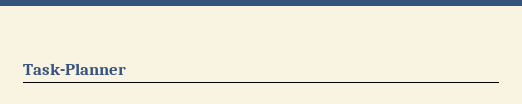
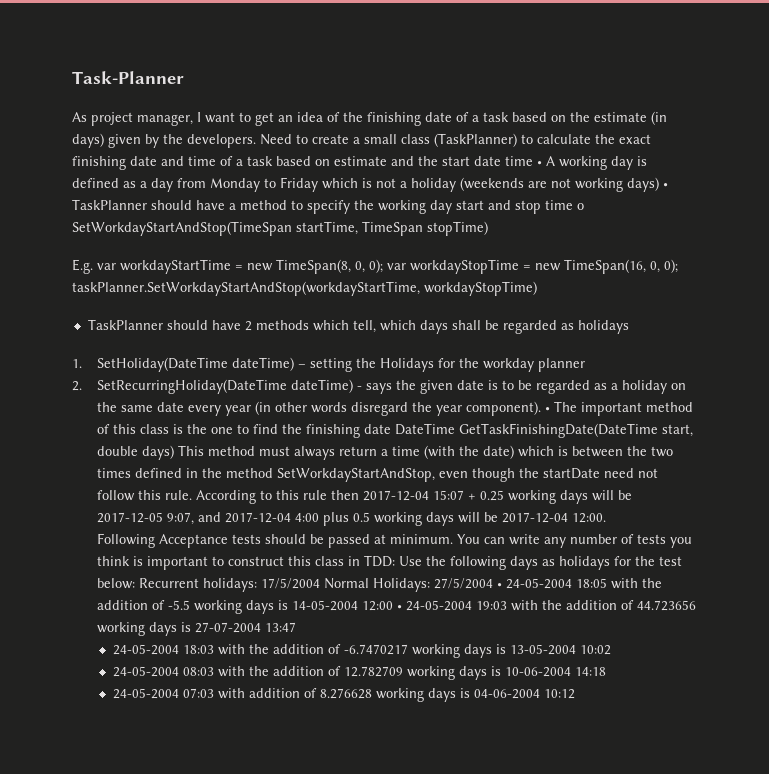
+ As project manager, I want to get an idea of the finishing date of a task based on the estimate (in days) given by the developers. Need to create a small class (TaskPlanner) to calculate the exact finishing date and time of a task based on estimate and the start date time • A working day is defined as a day from Monday to Friday which is not a holiday (weekends are not working days) • TaskPlanner should have a method to specify the working day start and stop time o SetWorkdayStartAndStop(TimeSpan startTime, TimeSpan stopTime)
+ E.g. var workdayStartTime = new TimeSpan(8, 0, 0); var workdayStopTime = new TimeSpan(16, 0, 0); taskPlanner.SetWorkdayStartAndStop(workdayStartTime, workdayStopTime)
+ TaskPlanner should have 2 methods which tell, which days shall be regarded as holidays
+ 1. SetHoliday(DateTime dateTime) – setting the Holidays for the workday planner
+ 2. SetRecurringHoliday(DateTime dateTime) - says the given date is to be regarded as a holiday on the same date every year (in other words disregard the year component). • The important method of this class is the one to find the finishing date DateTime GetTaskFinishingDate(DateTime start, double days) This method must always return a time (with the date) which is between the two times defined in the method SetWorkdayStartAndStop, even though the startDate need not follow this rule. According to this rule then 2017-12-04 15:07 + 0.25 working days will be 2017-12-05 9:07, and 2017-12-04 4:00 plus 0.5 working days will be 2017-12-04 12:00.
+ Following Acceptance tests should be passed at minimum. You can write any number of tests you think is important to construct this class in TDD: Use the following days as holidays for the test below: Recurrent holidays: 17/5/2004 Normal Holidays: 27/5/2004 • 24-05-2004 18:05 with the addition of -5.5 working days is 14-05-2004 12:00 • 24-05-2004 19:03 with the addition of 44.723656 working days is 27-07-2004 13:47
+ 24-05-2004 18:03 with the addition of -6.7470217 working days is 13-05-2004 10:02
+ 24-05-2004 08:03 with the addition of 12.782709 working days is 10-06-2004 14:18
+ 24-05-2004 07:03 with addition of 8.276628 working days is 04-06-2004 10:12

